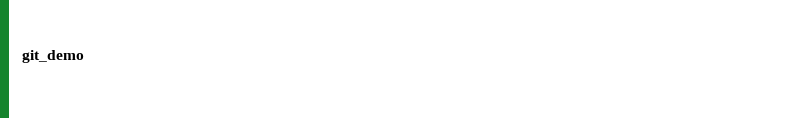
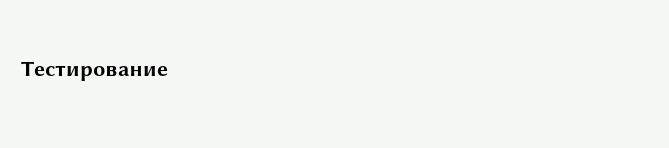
- git_demo
+ Тестирование

